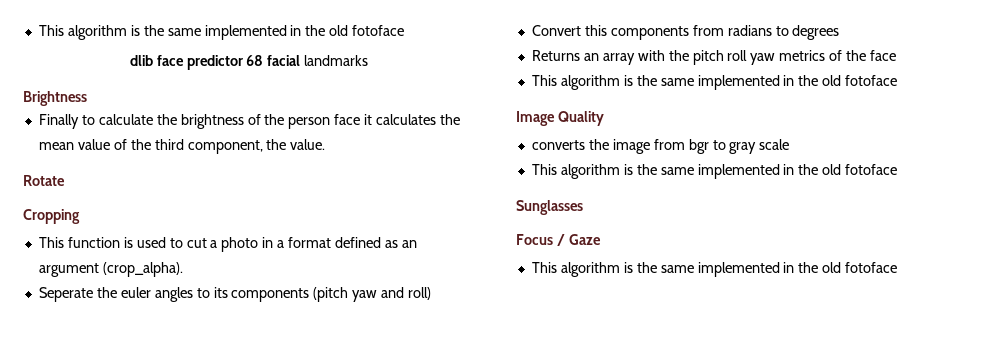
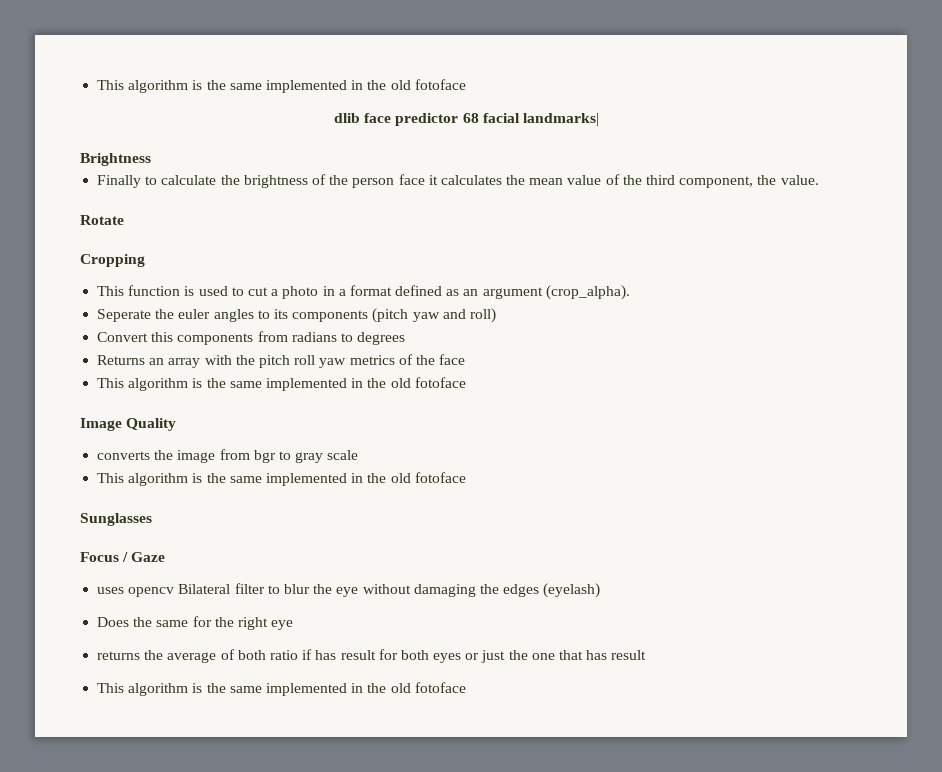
- dlib face predictor 68 facial landmarks
+ dlib face predictor 68 facial landmarks|
+ uses opencv Bilateral filter to blur the eye without damaging the edges (eyelash)
+ Does the same for the right eye
+ returns the average of both ratio if has result for both eyes or just the one that has result

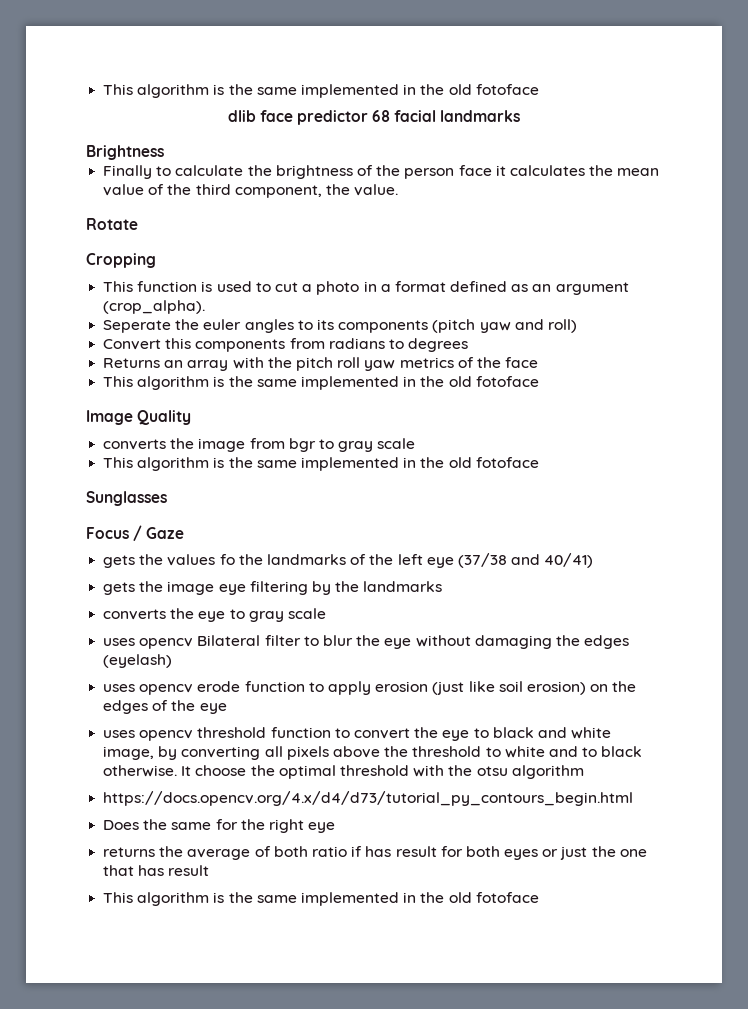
- dlib face predictor 68 facial landmarks|
+ dlib face predictor 68 facial landmarks
+ gets the values fo the landmarks of the left eye (37/38 and 40/41)
+ gets the image eye filtering by the landmarks
+ converts the eye to gray scale
+ uses opencv erode function to apply erosion (just like soil erosion) on the edges of the eye
+ uses opencv threshold function to convert the eye to black and white image, by converting all pixels above the threshold to white and to black otherwise. It choose the optimal threshold with the otsu algorithm
+ https://docs.opencv.org/4.x/d4/d73/tutorial_py_contours_begin.html

